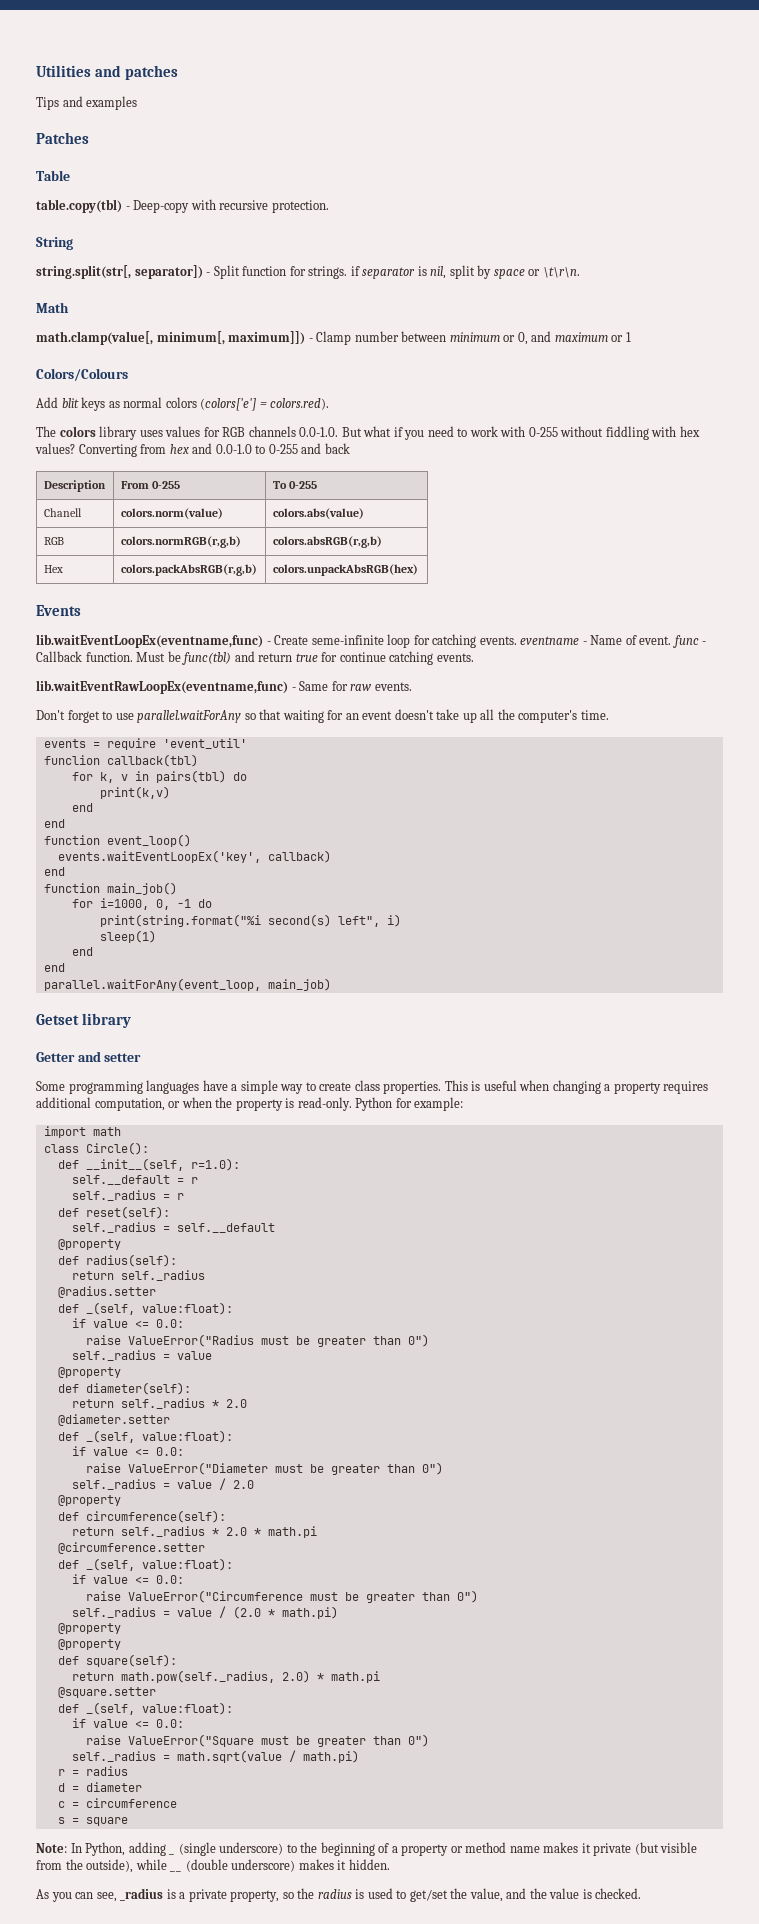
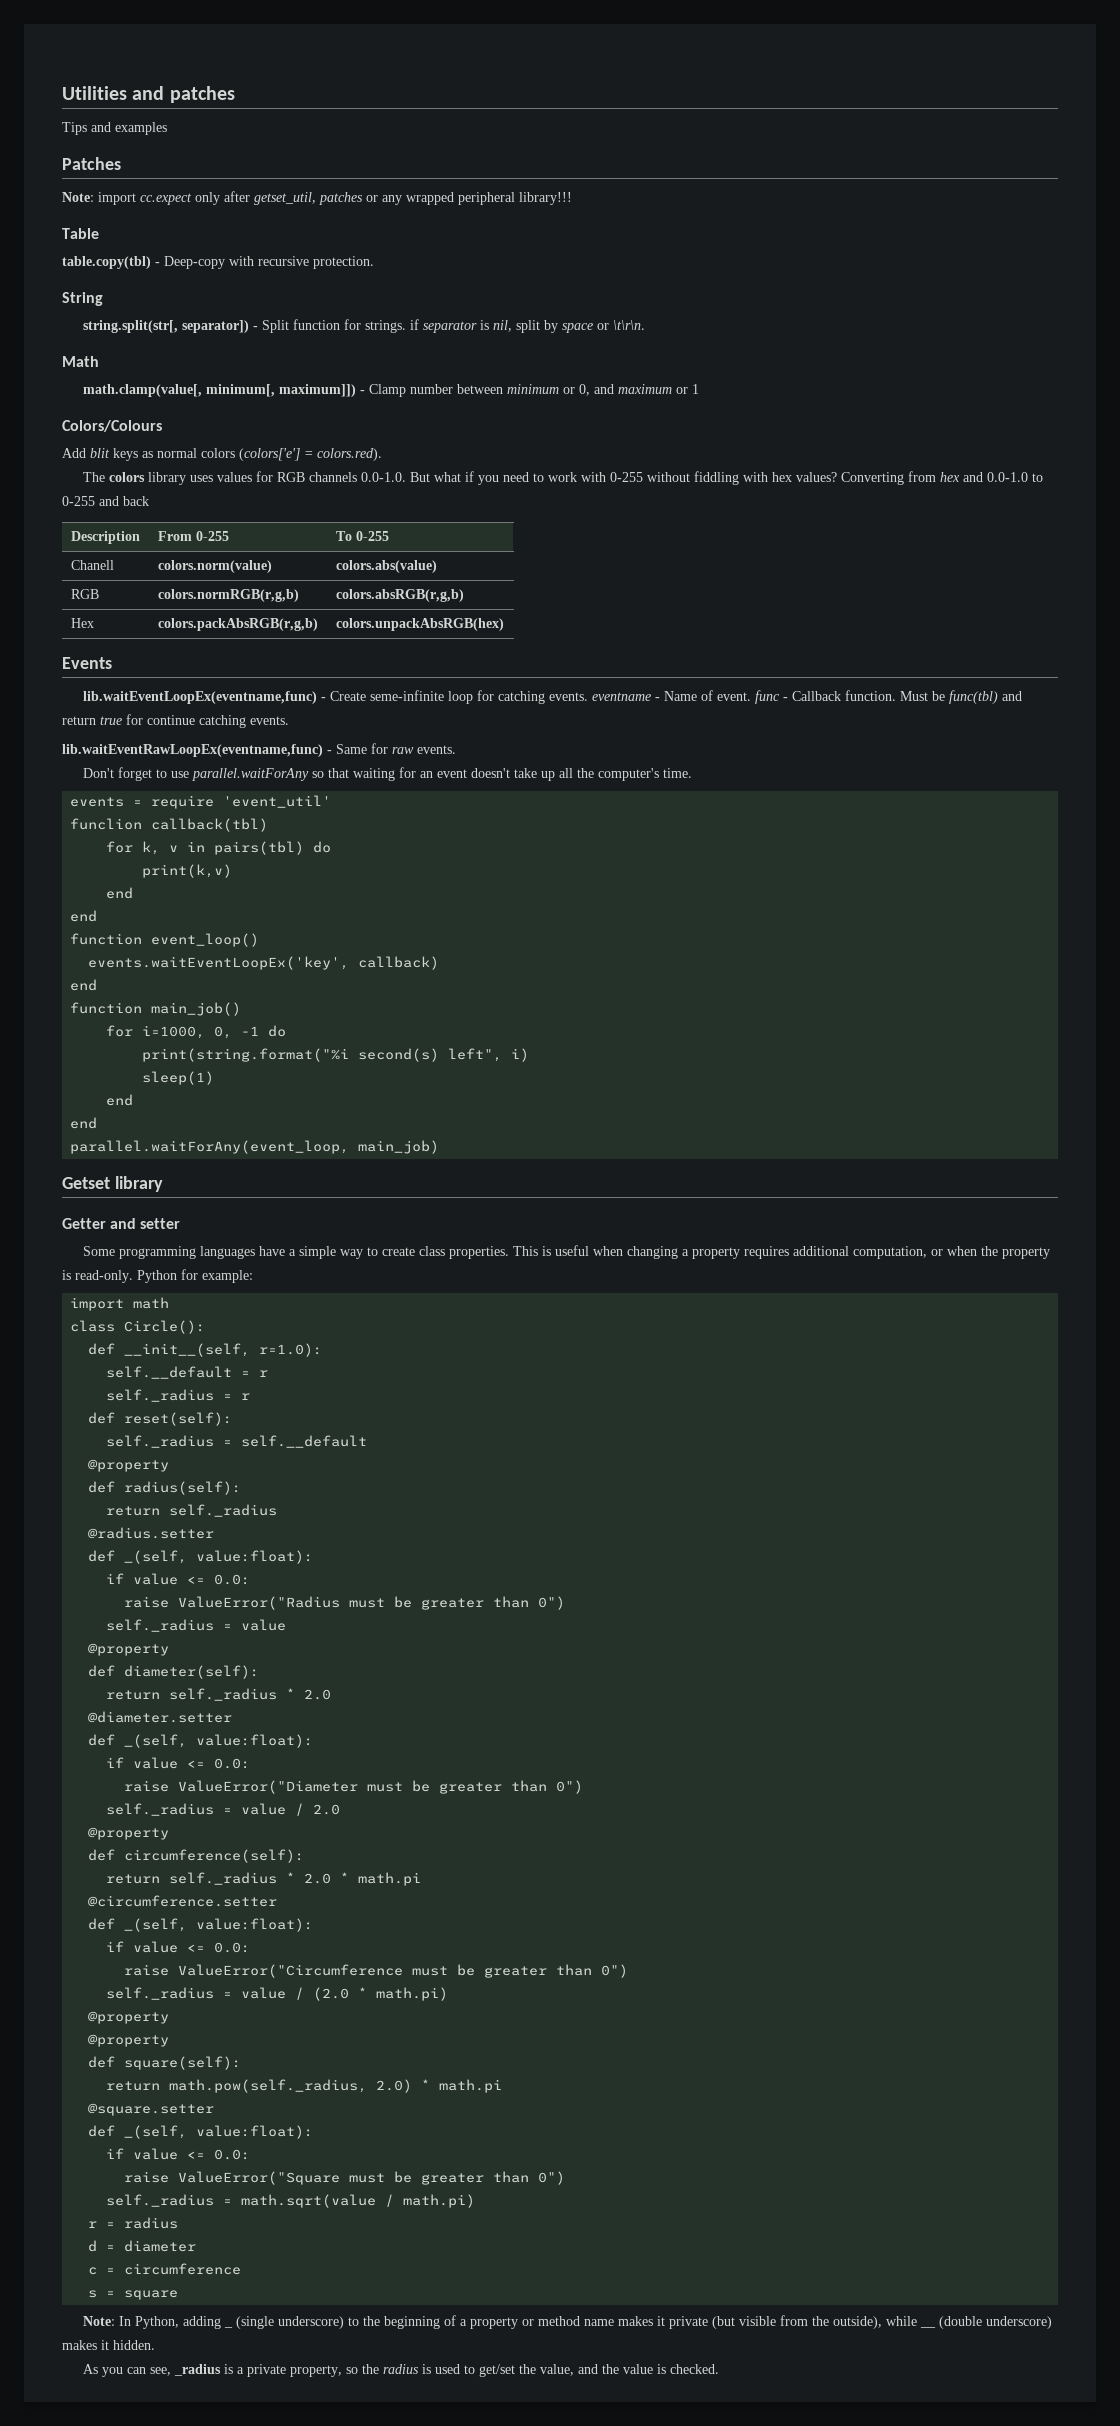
+ Note: import cc.expect only after getset_util, patches or any wrapped peripheral library!!!

